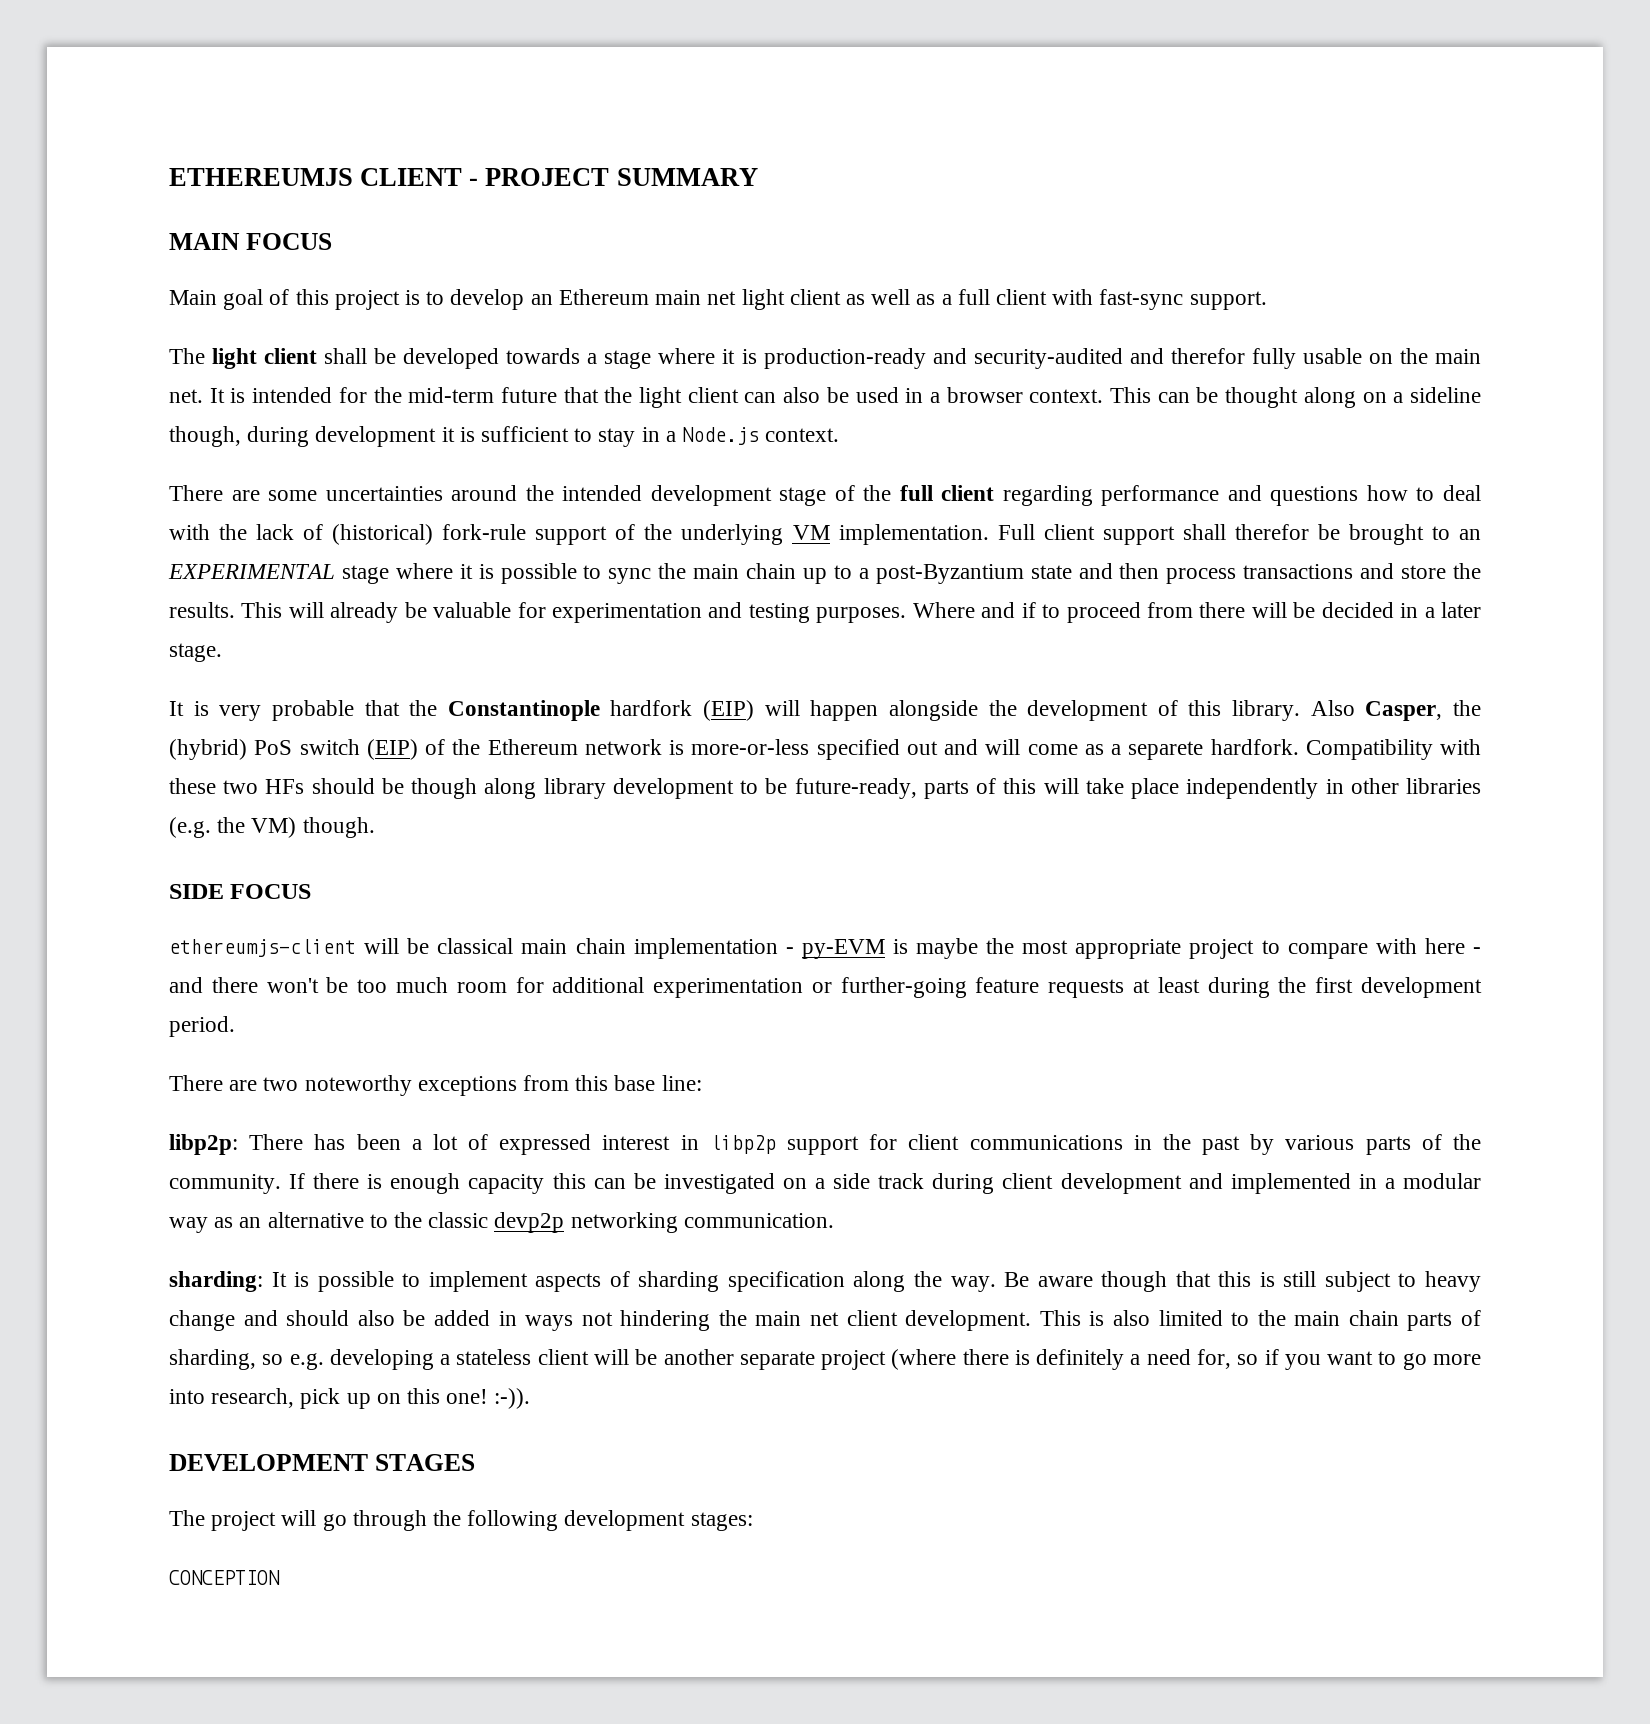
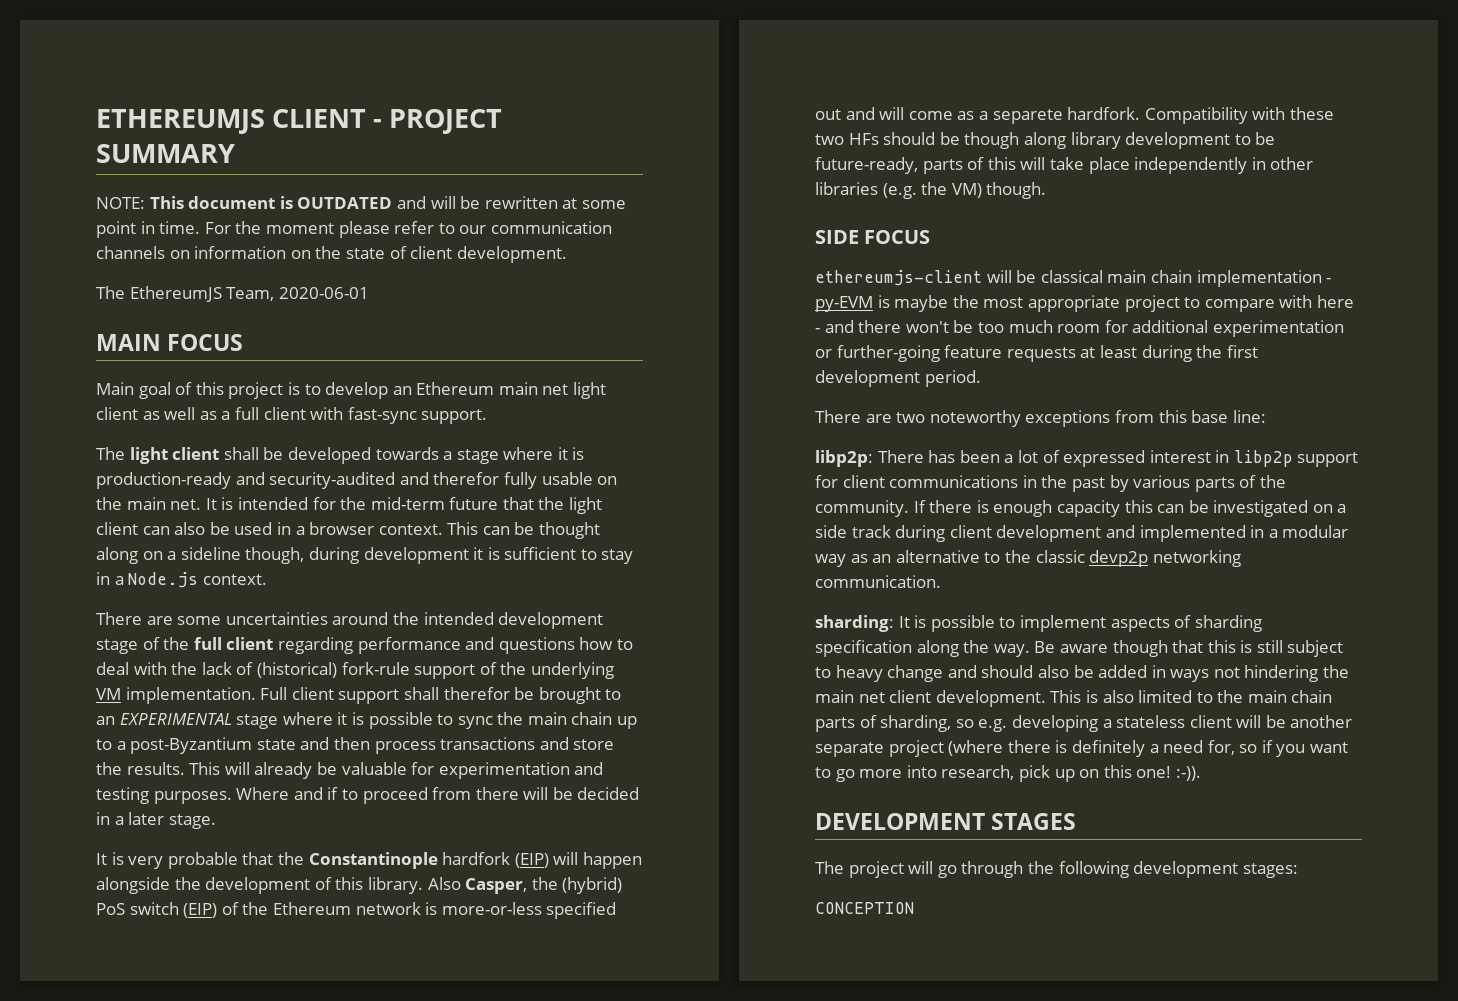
+ NOTE: This document is OUTDATED and will be rewritten at some point in time. For the moment please refer to our communication channels on information on the state of client development.
+ The EthereumJS Team, 2020-06-01

